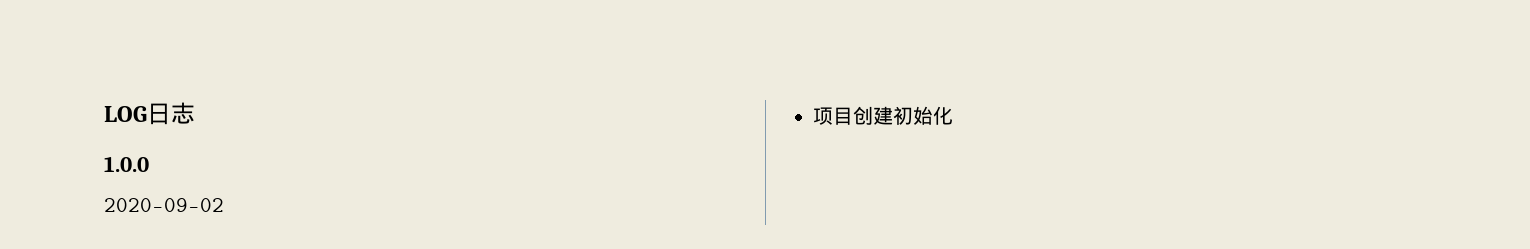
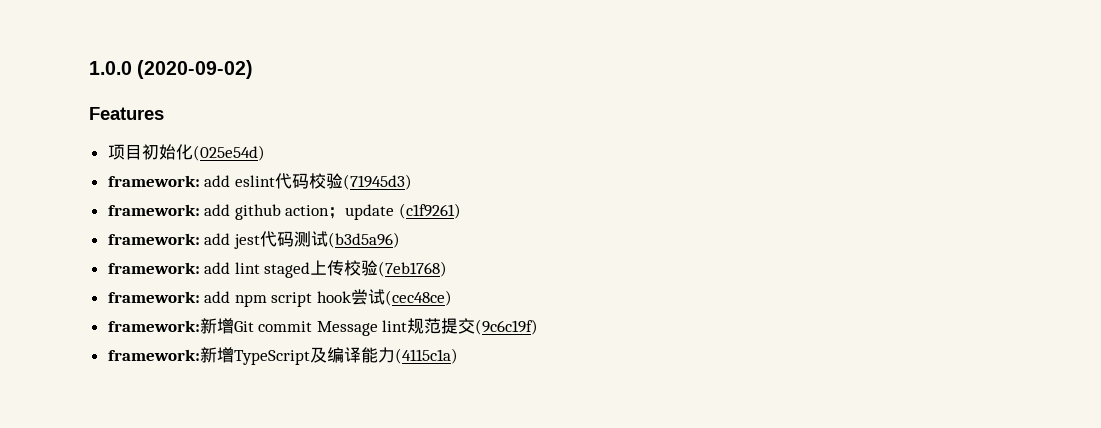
- LOG日志
- 1.0.0
- 2020-09-02
- 项目创建初始化
+ 1.0.0 (2020-09-02)
+ Features
+ 项目初始化(025e54d)
+ framework: add eslint代码校验(71945d3)
+ framework: add github action；update (c1f9261)
+ framework: add jest代码测试(b3d5a96)
+ framework: add lint staged上传校验(7eb1768)
+ framework: add npm script hook尝试(cec48ce)
+ framework:新增Git commit Message lint规范提交(9c6c19f)
+ framework:新增TypeScript及编译能力(4115c1a)

